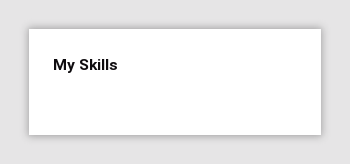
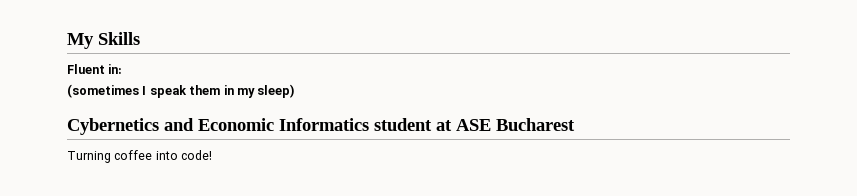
+ Fluent in:
+ (sometimes I speak them in my sleep)
+ Cybernetics and Economic Informatics student at ASE Bucharest
+ Turning coffee into code!

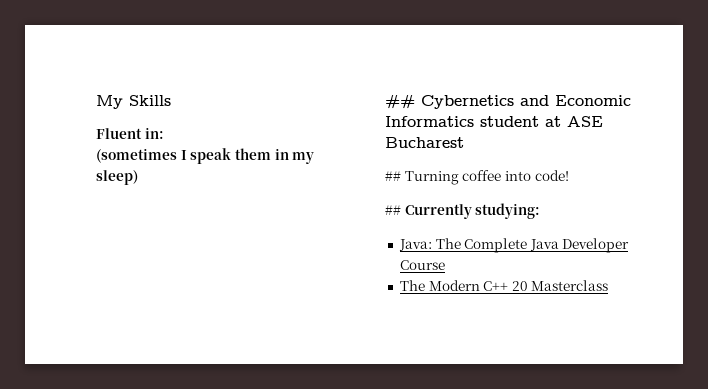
- Cybernetics and Economic Informatics student at ASE Bucharest
+ ## Cybernetics and Economic Informatics student at ASE Bucharest
- Turning coffee into code!
+ ## Turning coffee into code!
+ ## Currently studying:
+ Java: The Complete Java Developer Course
+ The Modern C++ 20 Masterclass

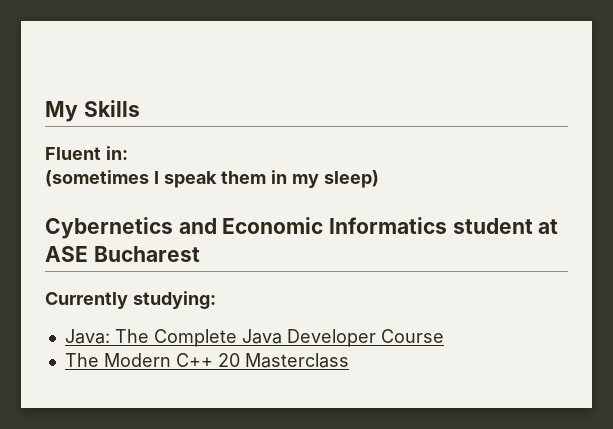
- ## Cybernetics and Economic Informatics student at ASE Bucharest
+ Cybernetics and Economic Informatics student at ASE Bucharest
- ## Turning coffee into code!
- ## Currently studying:
+ Currently studying:

